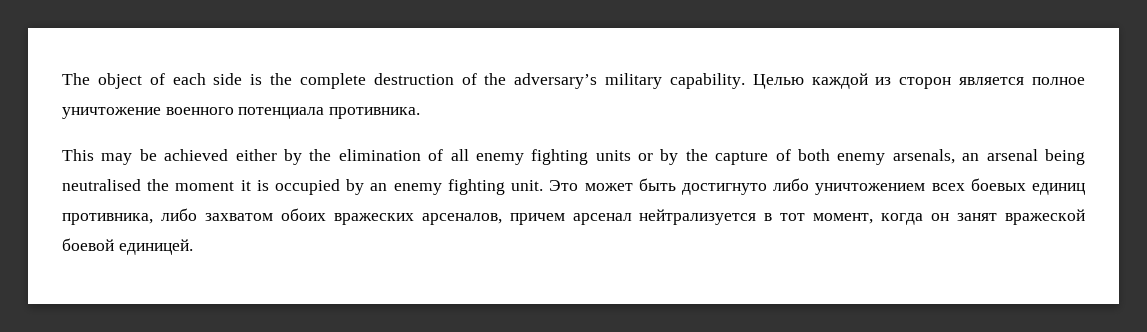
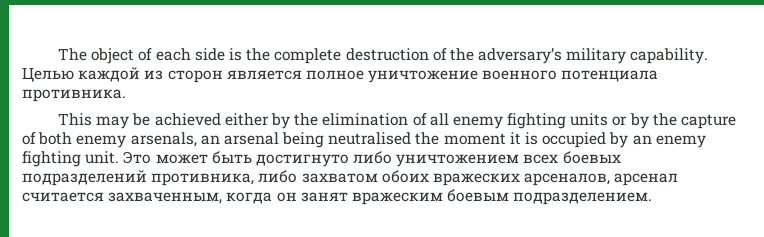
- Это может быть достигнуто либо уничтожением всех боевых единиц противника, либо захватом обоих вражеских арсеналов, причем арсенал нейтрализуется в тот момент, когда он занят вражеской боевой единицей.
+ Это может быть достигнуто либо уничтожением всех боевых подразделений противника, либо захватом обоих вражеских арсеналов, арсенал считается захваченным, когда он занят вражеским боевым подразделением.

